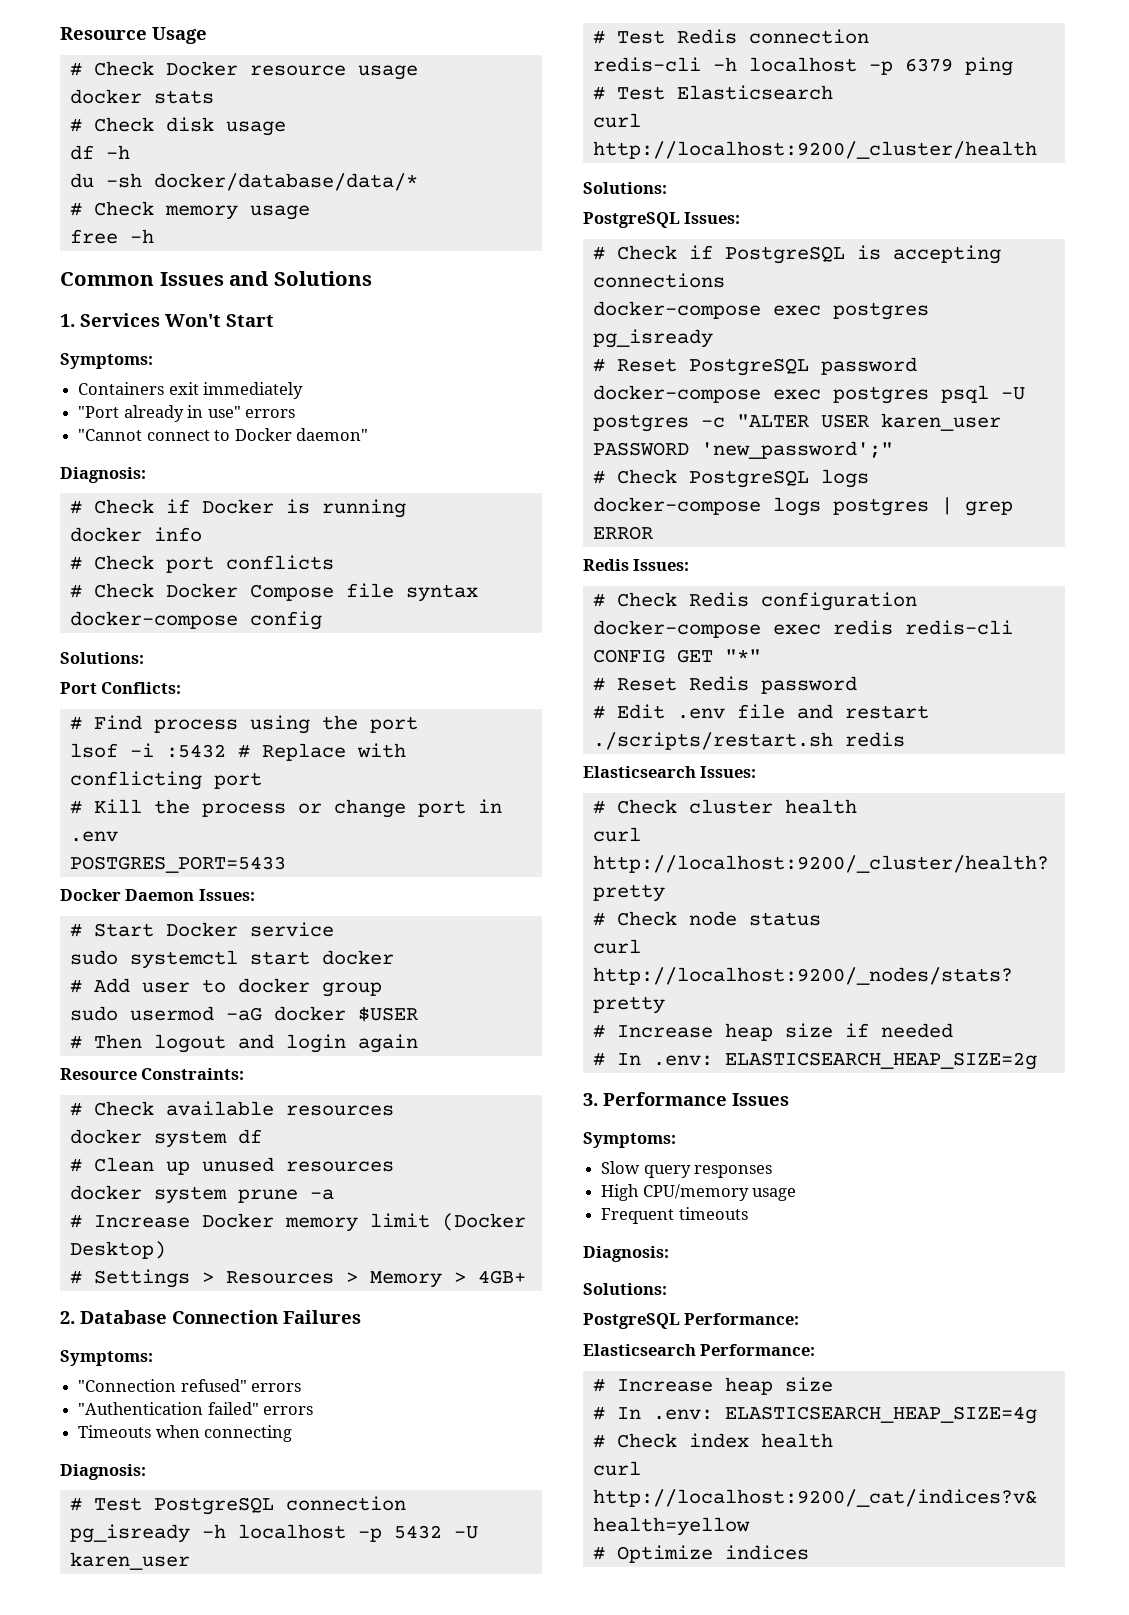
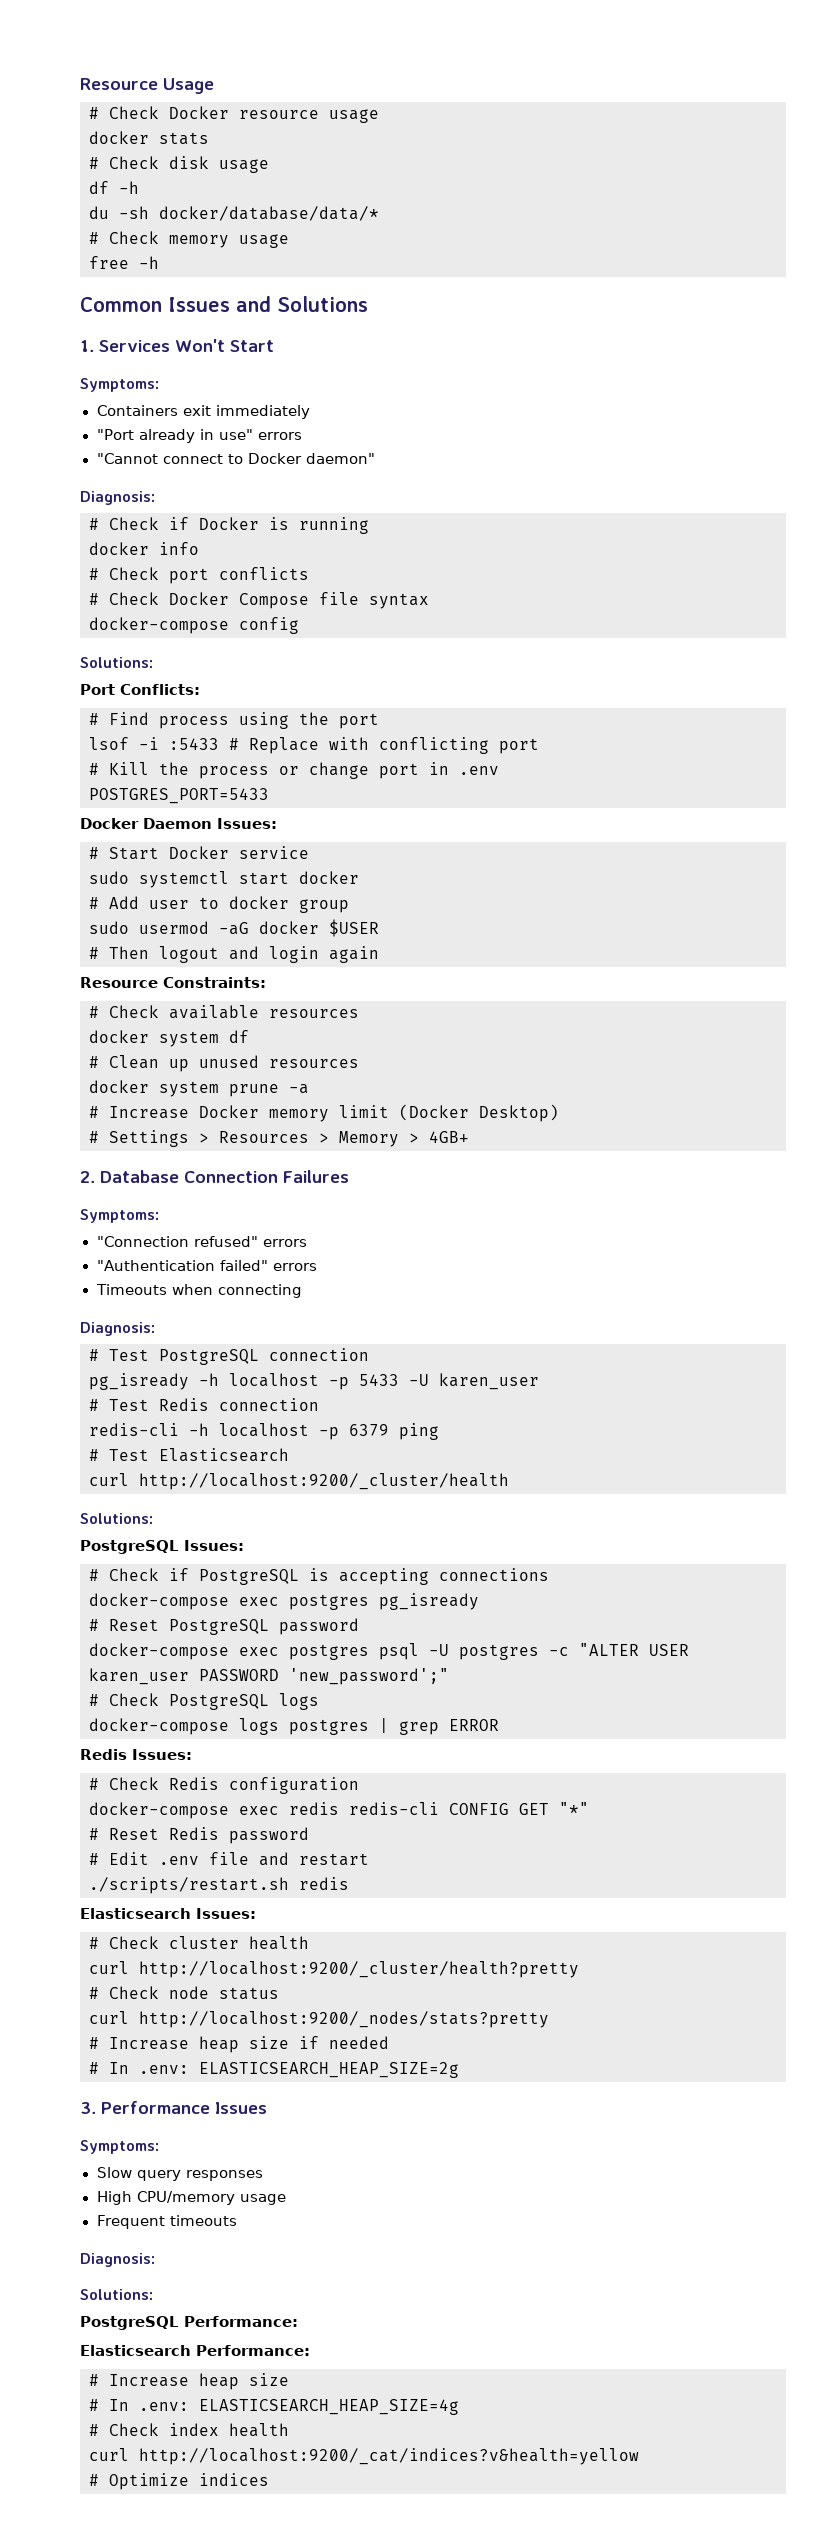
- lsof -i :5432 # Replace with conflicting port
+ lsof -i :5433 # Replace with conflicting port
- pg_isready -h localhost -p 5432 -U karen_user
+ pg_isready -h localhost -p 5433 -U karen_user

